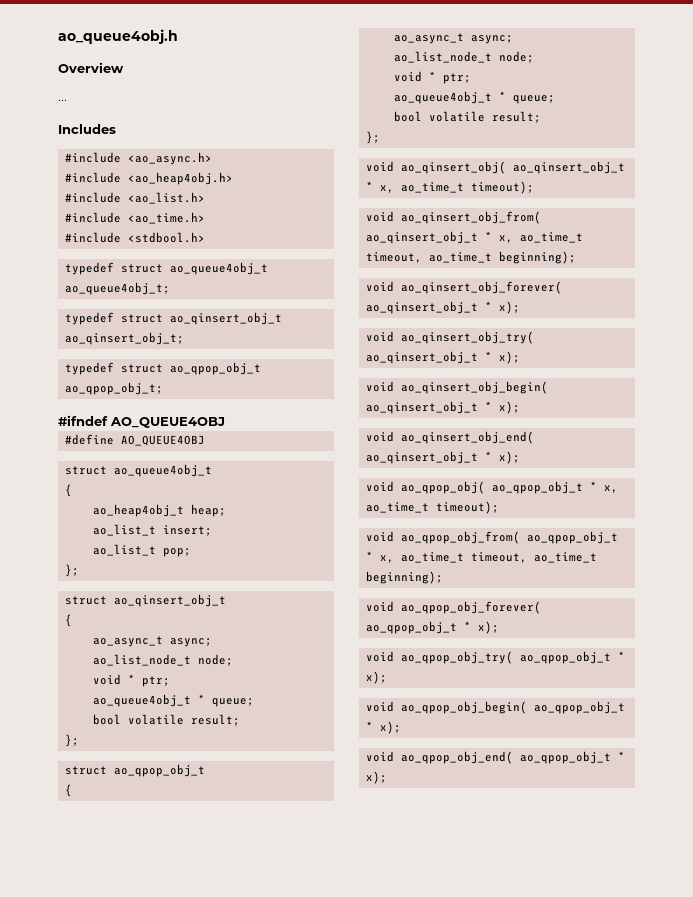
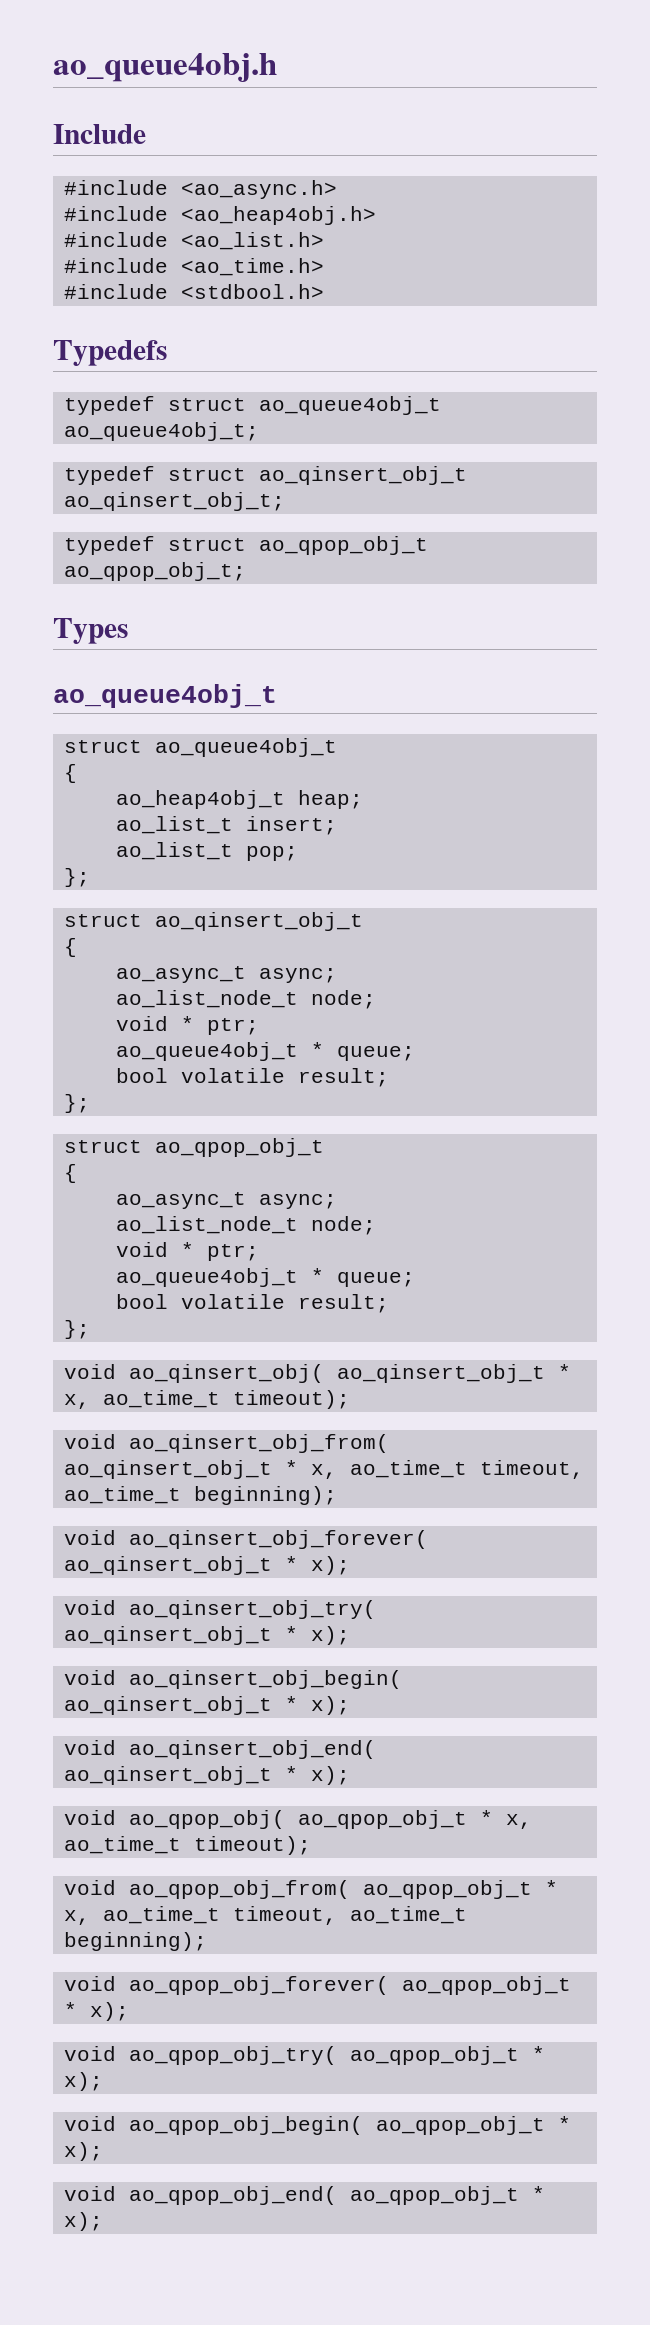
- Overview
- ...
- Includes
+ Include
+ Typedefs
- #ifndef AO_QUEUE4OBJ
- #define AO_QUEUE4OBJ
+ Types
+ ao_queue4obj_t

